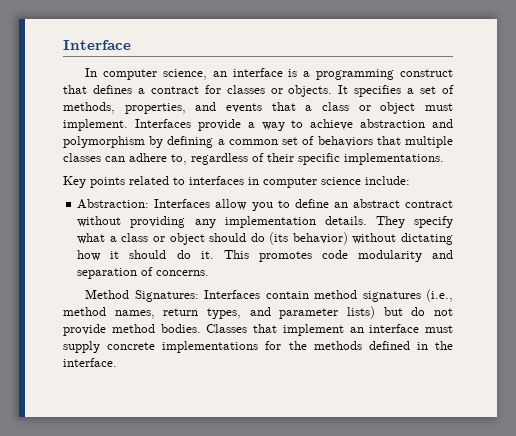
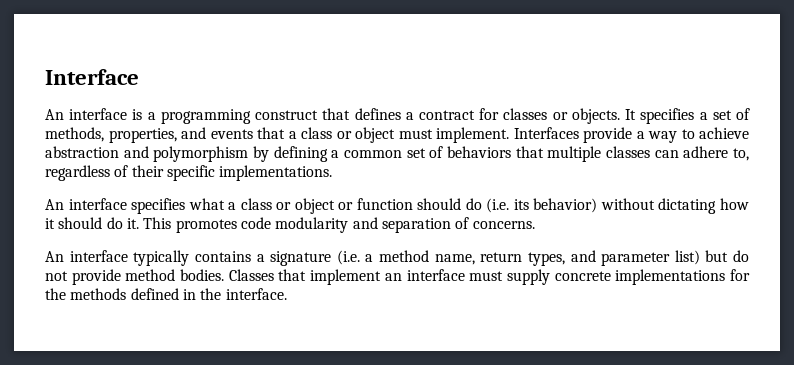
- In computer science, an interface is a programming construct that defines a contract for classes or objects.
+ An interface is a programming construct that defines a contract for classes or objects.
- Key points related to interfaces in computer science include:
- Abstraction: Interfaces allow you to define an abstract contract without providing any implementation details. They specify what a class or object should do (its behavior) without dictating how it should do it.
+ An interface specifies what a class or object or function should do (i.e. its behavior) without dictating how it should do it.
- Method Signatures: Interfaces contain method signatures (i.e., method names, return types, and parameter lists) but do not provide method bodies.
+ An interface typically contains a signature (i.e. a method name, return types, and parameter list) but do not provide method bodies.

